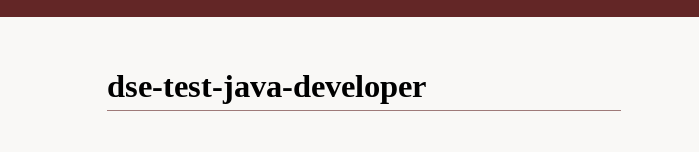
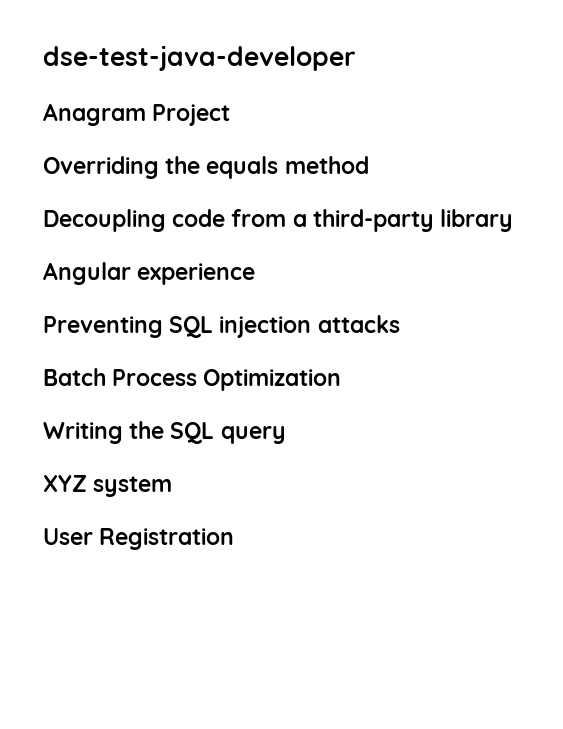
+ Anagram Project
+ Overriding the equals method
+ Decoupling code from a third-party library
+ Angular experience
+ Preventing SQL injection attacks
+ Batch Process Optimization
+ Writing the SQL query
+ XYZ system
+ User Registration

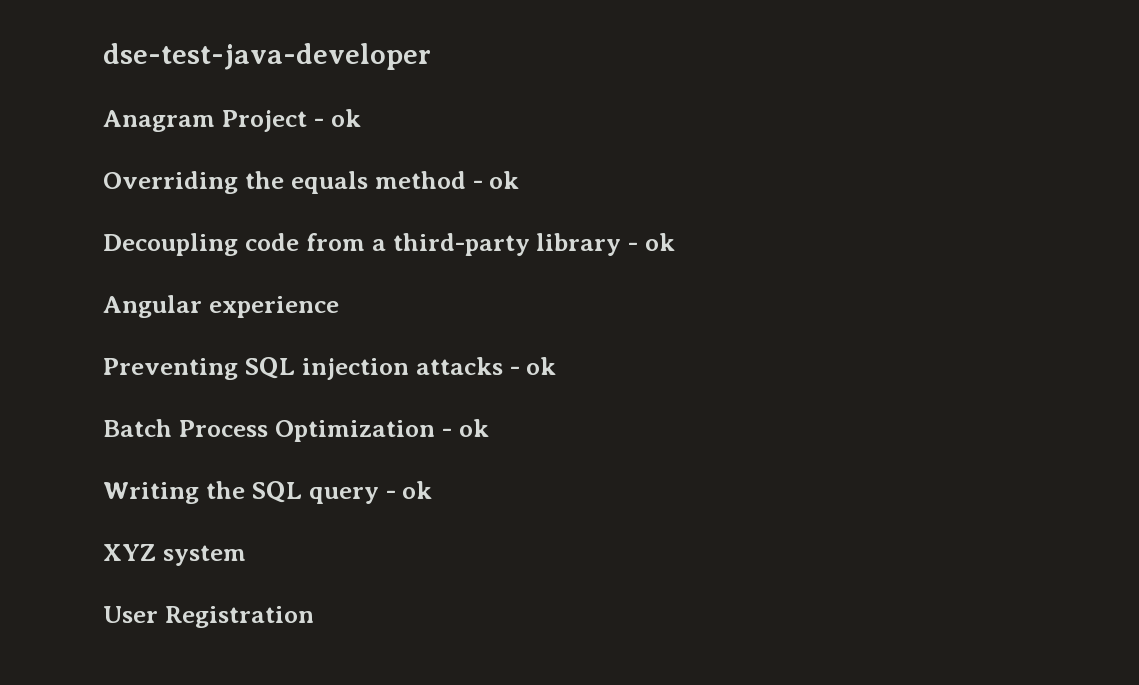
- Anagram Project
+ Anagram Project - ok
- Overriding the equals method
+ Overriding the equals method - ok
- Decoupling code from a third-party library
+ Decoupling code from a third-party library - ok
- Preventing SQL injection attacks
+ Preventing SQL injection attacks - ok
- Batch Process Optimization
+ Batch Process Optimization - ok
- Writing the SQL query
+ Writing the SQL query - ok

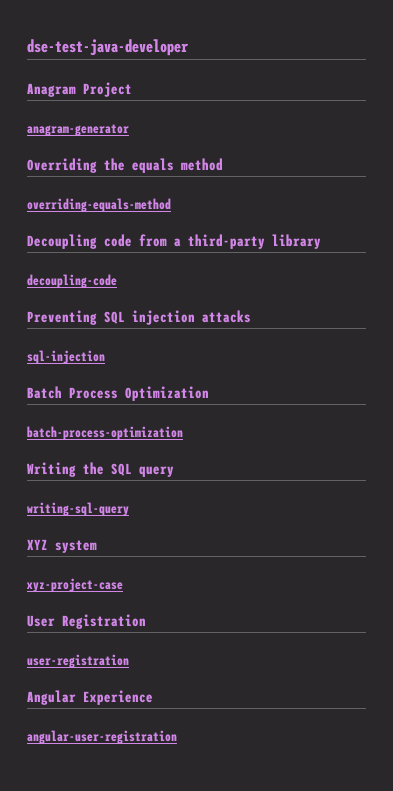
- Anagram Project - ok
+ Anagram Project
+ anagram-generator
- Overriding the equals method - ok
+ Overriding the equals method
+ overriding-equals-method
- Decoupling code from a third-party library - ok
- Angular experience
+ Decoupling code from a third-party library
+ decoupling-code
- Preventing SQL injection attacks - ok
+ Preventing SQL injection attacks
+ sql-injection
- Batch Process Optimization - ok
+ Batch Process Optimization
+ batch-process-optimization
- Writing the SQL query - ok
+ Writing the SQL query
+ writing-sql-query
+ xyz-project-case
+ user-registration
+ Angular Experience
+ angular-user-registration

